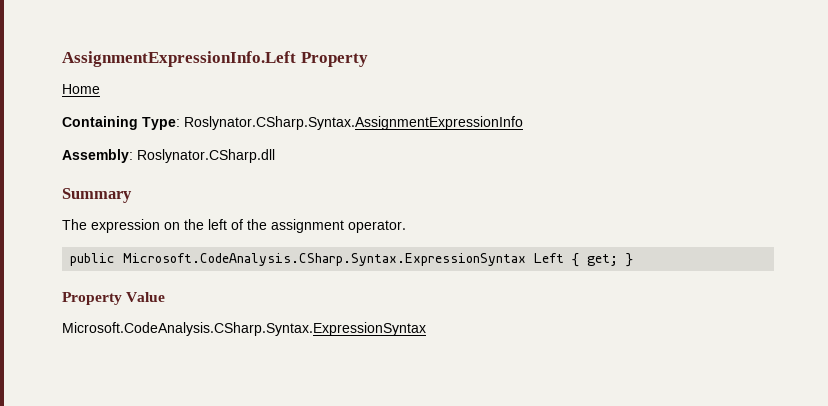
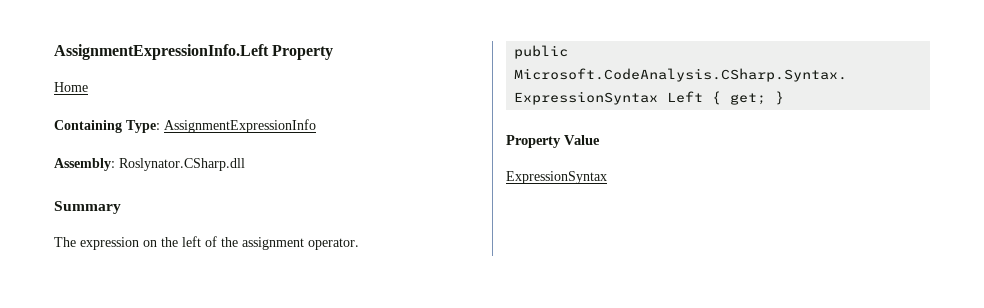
- Containing Type: Roslynator.CSharp.Syntax.AssignmentExpressionInfo
+ Containing Type: AssignmentExpressionInfo
  Property Value
- Microsoft.CodeAnalysis.CSharp.Syntax.ExpressionSyntax
+ ExpressionSyntax

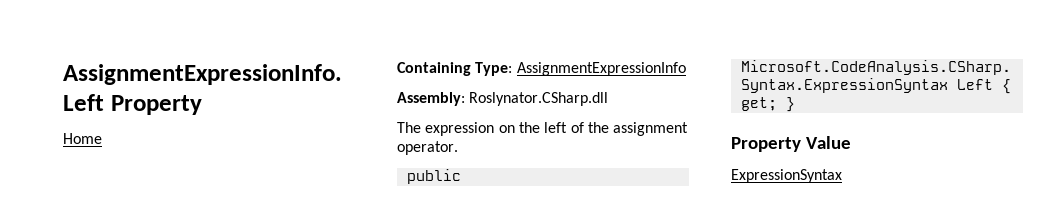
- Summary

